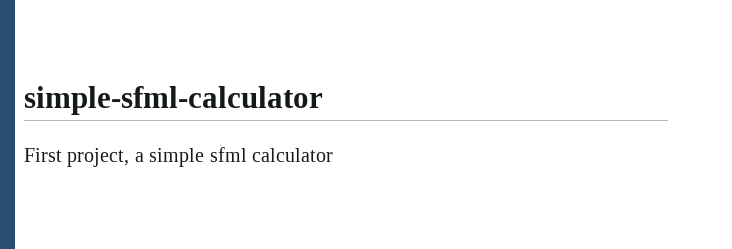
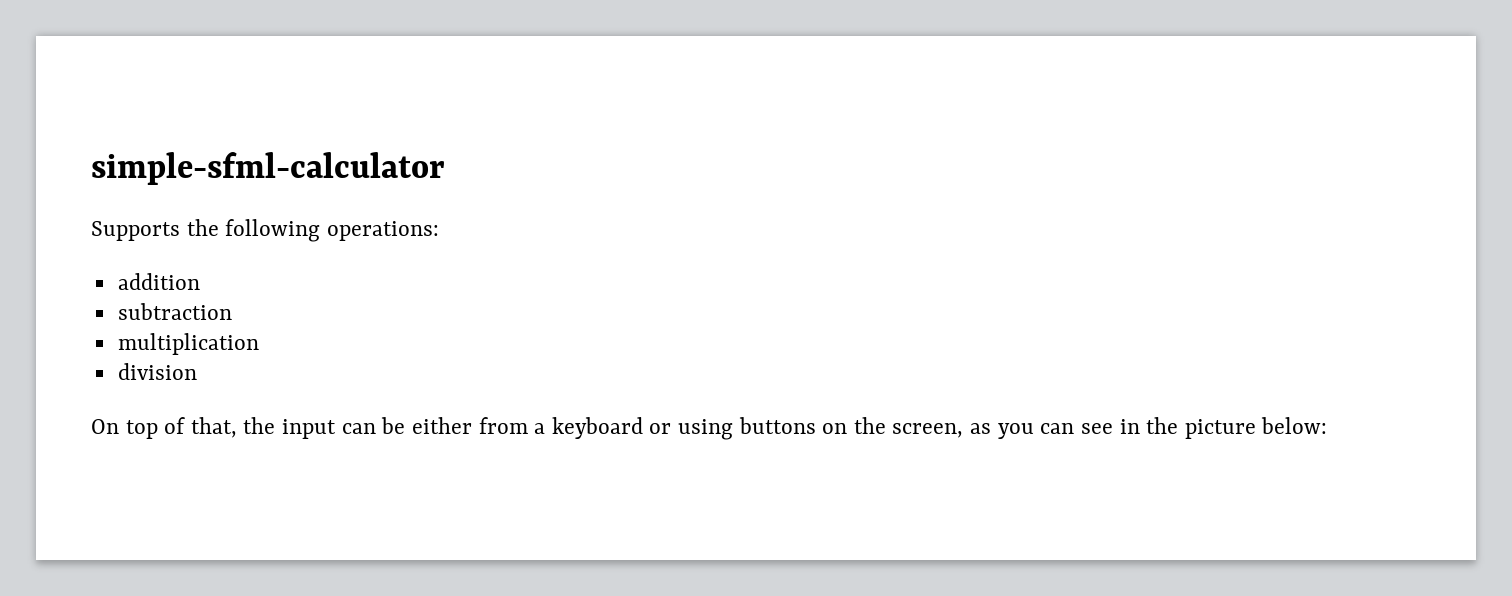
- First project, a simple sfml calculator
+ Supports the following operations:
+ addition
+ subtraction
+ multiplication
+ division
+ On top of that, the input can be either from a keyboard or using buttons on the screen, as you can see in the picture below:

